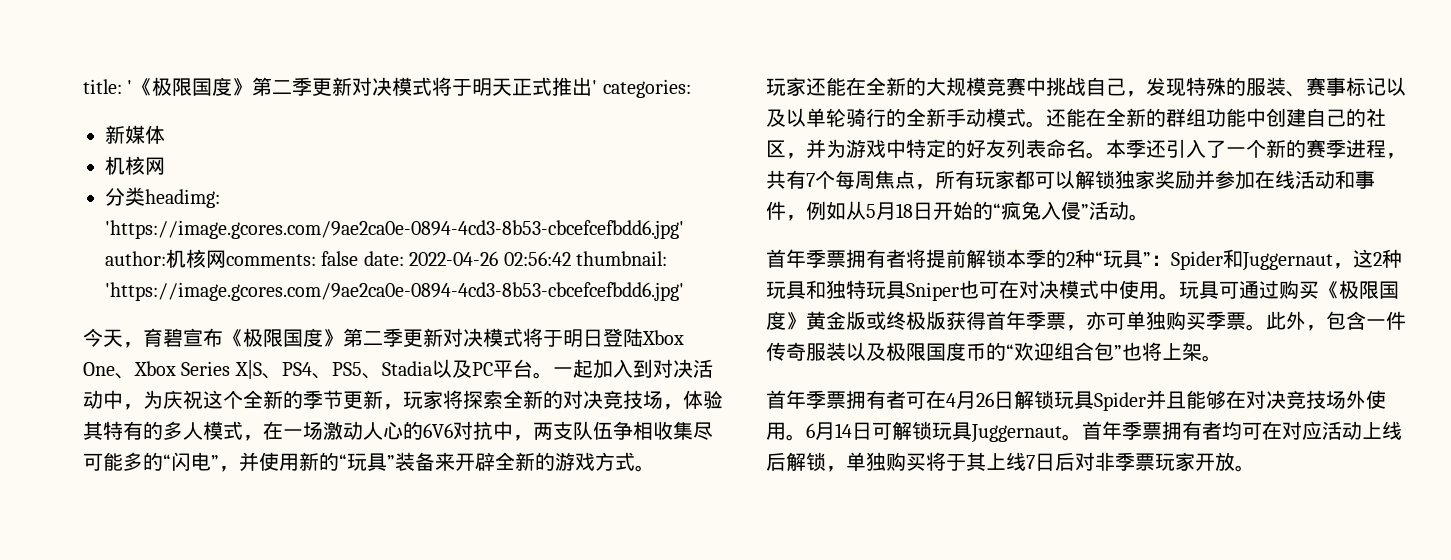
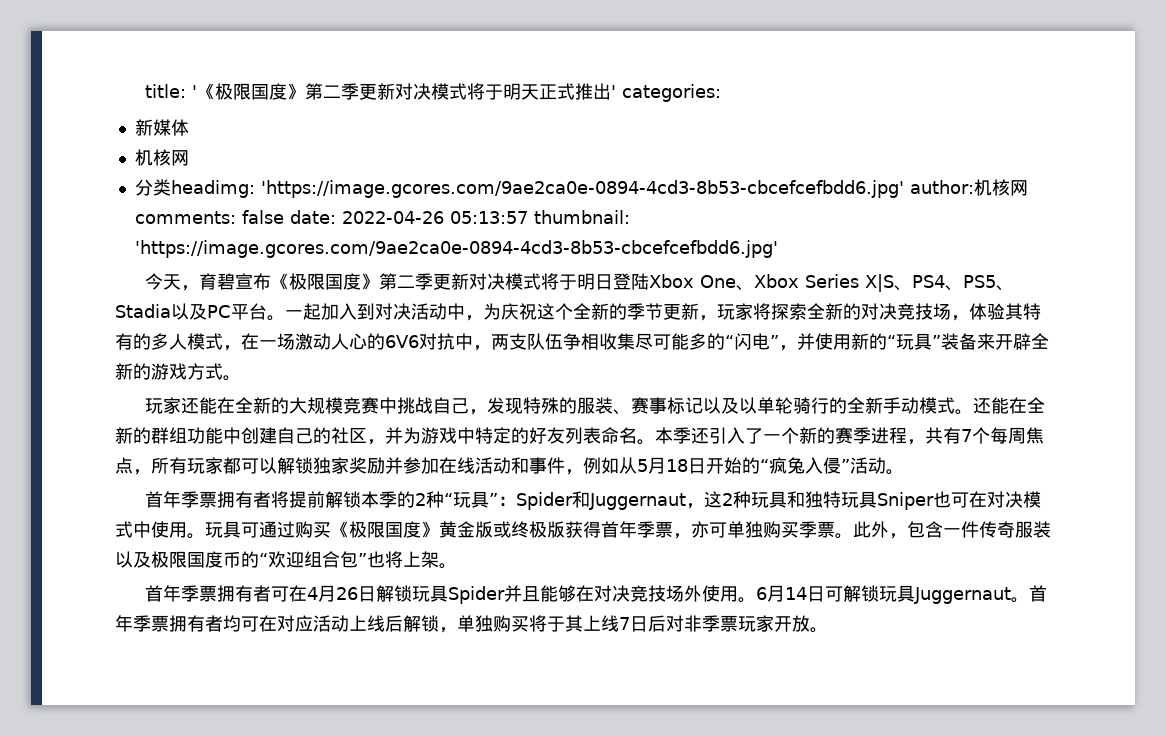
- 分类headimg: 'https://image.gcores.com/9ae2ca0e-0894-4cd3-8b53-cbcefcefbdd6.jpg' author:机核网comments: false date: 2022-04-26 02:56:42 thumbnail: 'https://image.gcores.com/9ae2ca0e-0894-4cd3-8b53-cbcefcefbdd6.jpg'
+ 分类headimg: 'https://image.gcores.com/9ae2ca0e-0894-4cd3-8b53-cbcefcefbdd6.jpg' author:机核网comments: false date: 2022-04-26 05:13:57 thumbnail: 'https://image.gcores.com/9ae2ca0e-0894-4cd3-8b53-cbcefcefbdd6.jpg'

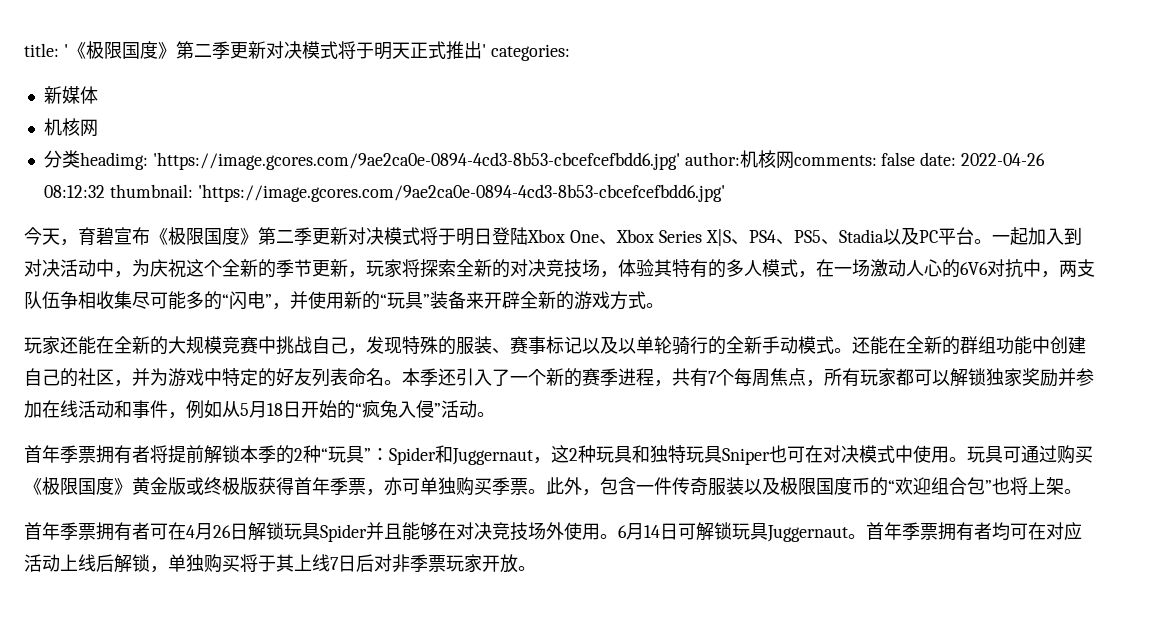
- 分类headimg: 'https://image.gcores.com/9ae2ca0e-0894-4cd3-8b53-cbcefcefbdd6.jpg' author:机核网comments: false date: 2022-04-26 05:13:57 thumbnail: 'https://image.gcores.com/9ae2ca0e-0894-4cd3-8b53-cbcefcefbdd6.jpg'
+ 分类headimg: 'https://image.gcores.com/9ae2ca0e-0894-4cd3-8b53-cbcefcefbdd6.jpg' author:机核网comments: false date: 2022-04-26 08:12:32 thumbnail: 'https://image.gcores.com/9ae2ca0e-0894-4cd3-8b53-cbcefcefbdd6.jpg'

